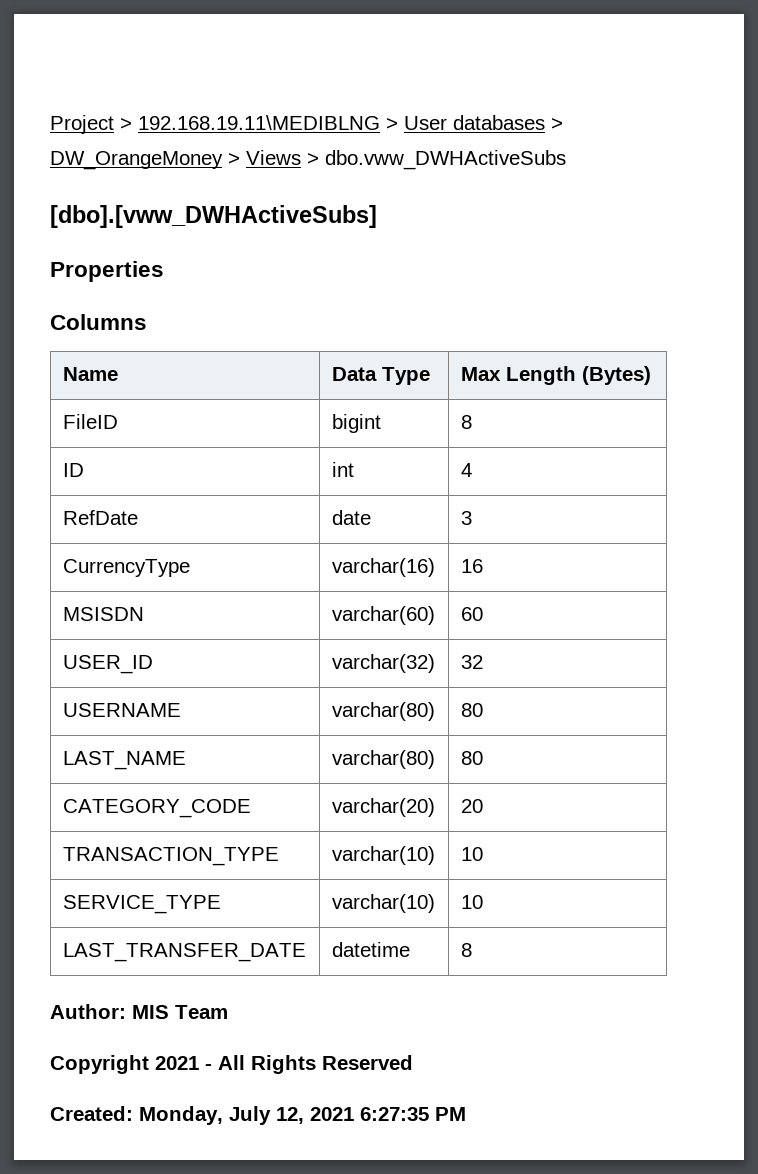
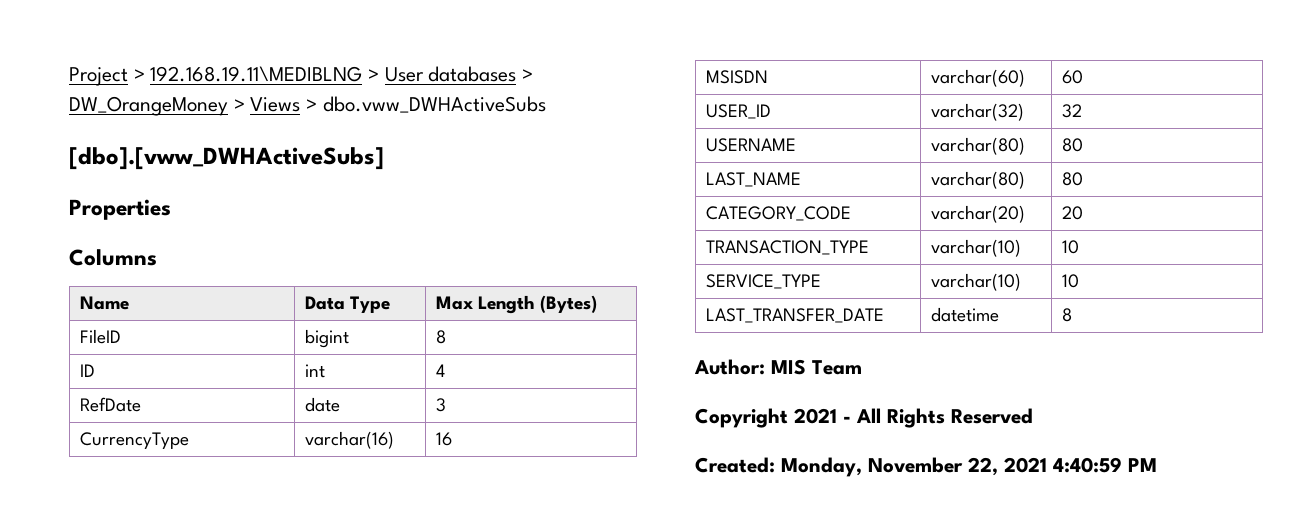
- Created: Monday, July 12, 2021 6:27:35 PM
+ Created: Monday, November 22, 2021 4:40:59 PM

